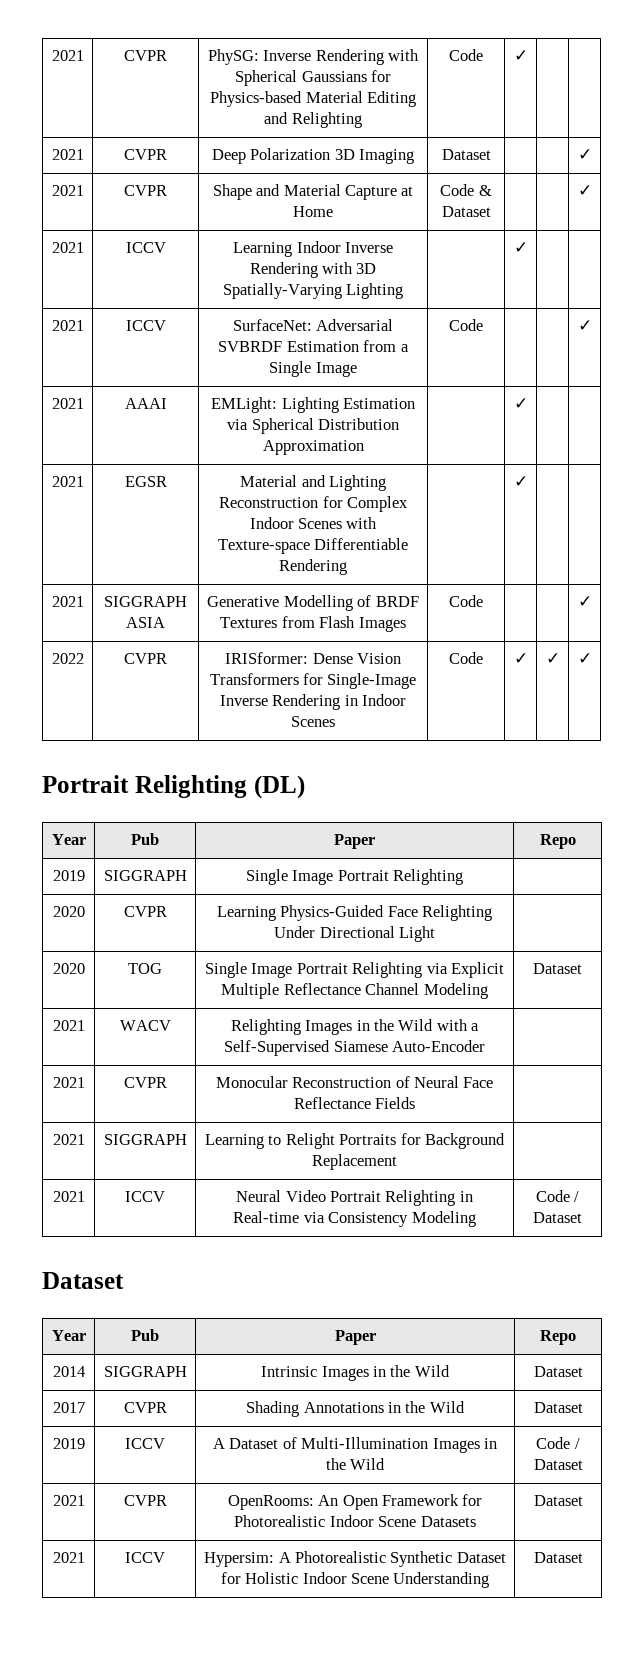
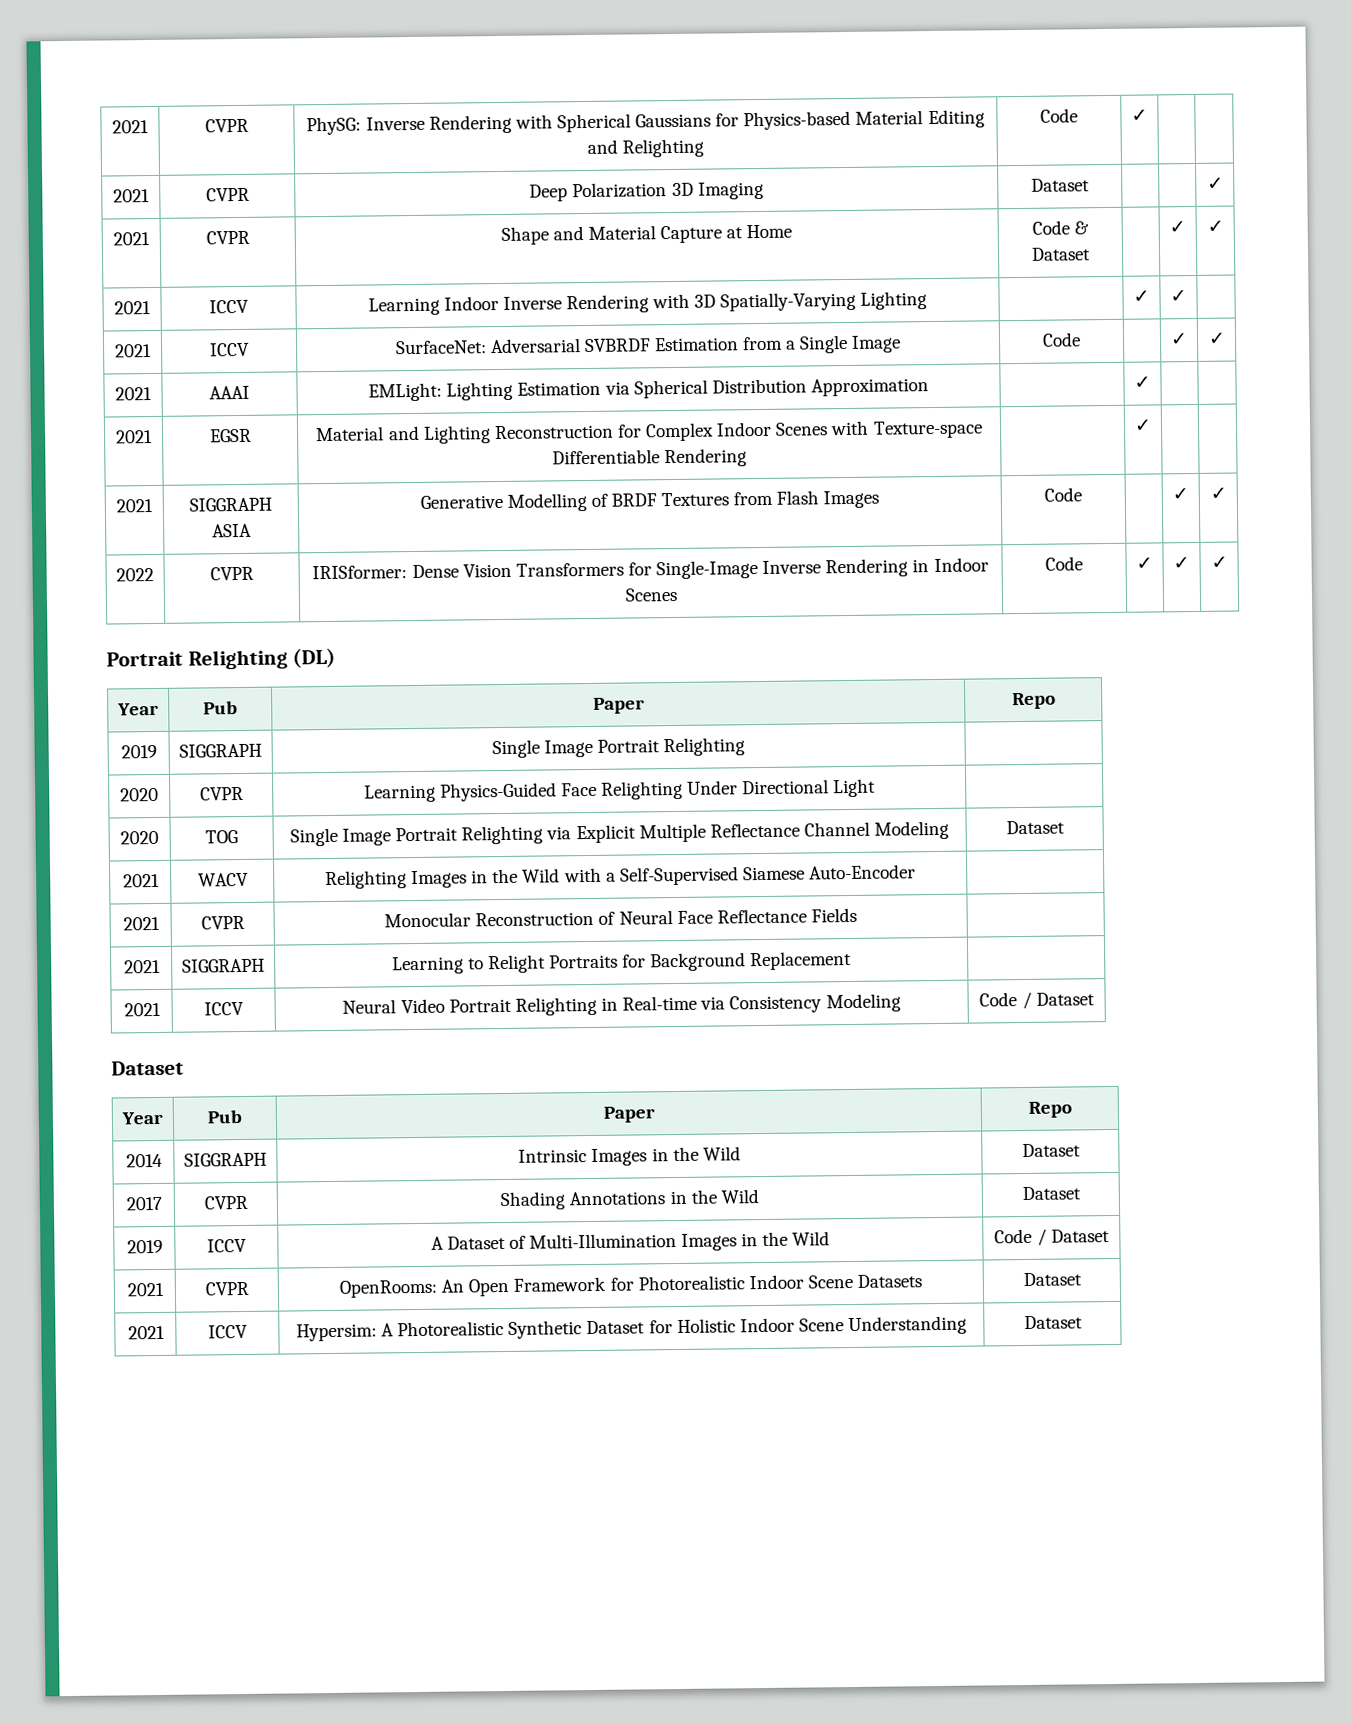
- 2021 | CVPR | Shape and Material Capture at Home | Code & Dataset | | | ✓
+ 2021 | CVPR | Shape and Material Capture at Home | Code & Dataset | | ✓ | ✓
- 2021 | ICCV | Learning Indoor Inverse Rendering with 3D Spatially-Varying Lighting | | ✓ | |
+ 2021 | ICCV | Learning Indoor Inverse Rendering with 3D Spatially-Varying Lighting | | ✓ | ✓ |
- 2021 | ICCV | SurfaceNet: Adversarial SVBRDF Estimation from a Single Image | Code | | | ✓
+ 2021 | ICCV | SurfaceNet: Adversarial SVBRDF Estimation from a Single Image | Code | | ✓ | ✓
- 2021 | SIGGRAPH ASIA | Generative Modelling of BRDF Textures from Flash Images | Code | | | ✓
+ 2021 | SIGGRAPH ASIA | Generative Modelling of BRDF Textures from Flash Images | Code | | ✓ | ✓

